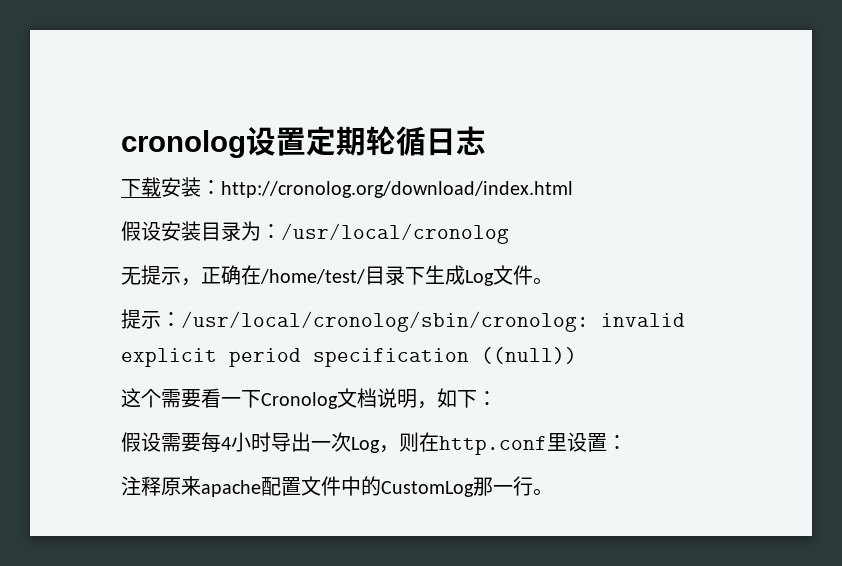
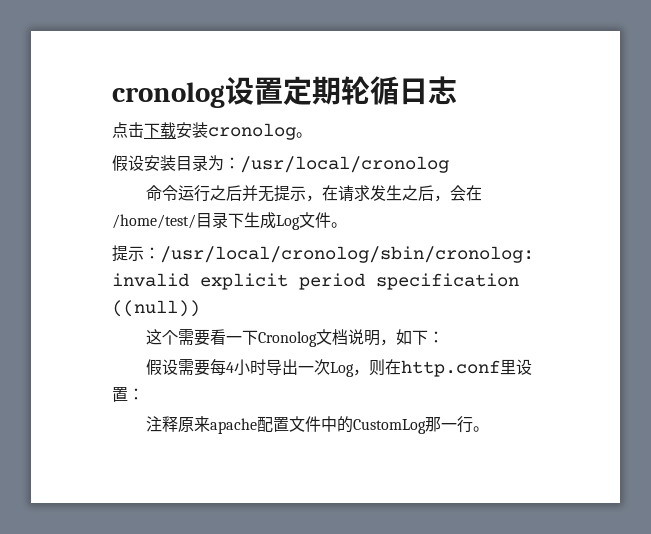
- 下载安装：http://cronolog.org/download/index.html
+ 点击下载安装cronolog。
- 无提示，正确在/home/test/目录下生成Log文件。
+ 命令运行之后并无提示，在请求发生之后，会在/home/test/目录下生成Log文件。

